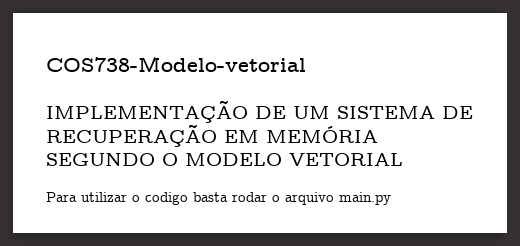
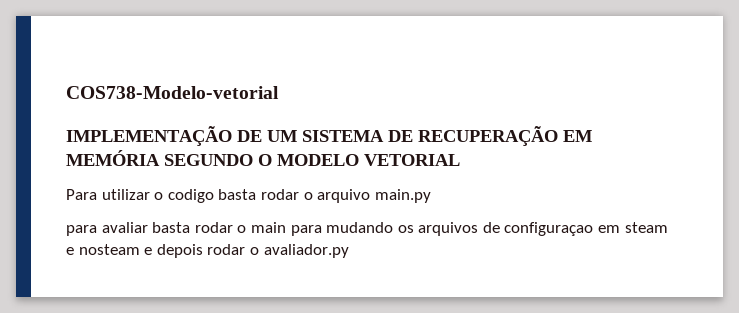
+ para avaliar basta rodar o main para mudando os arquivos de configuraçao em steam e nosteam e depois rodar o avaliador.py

